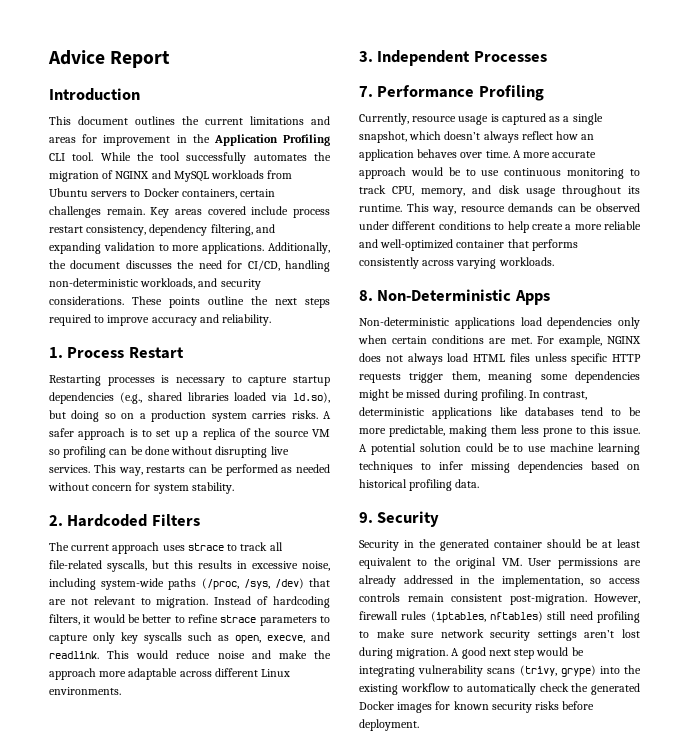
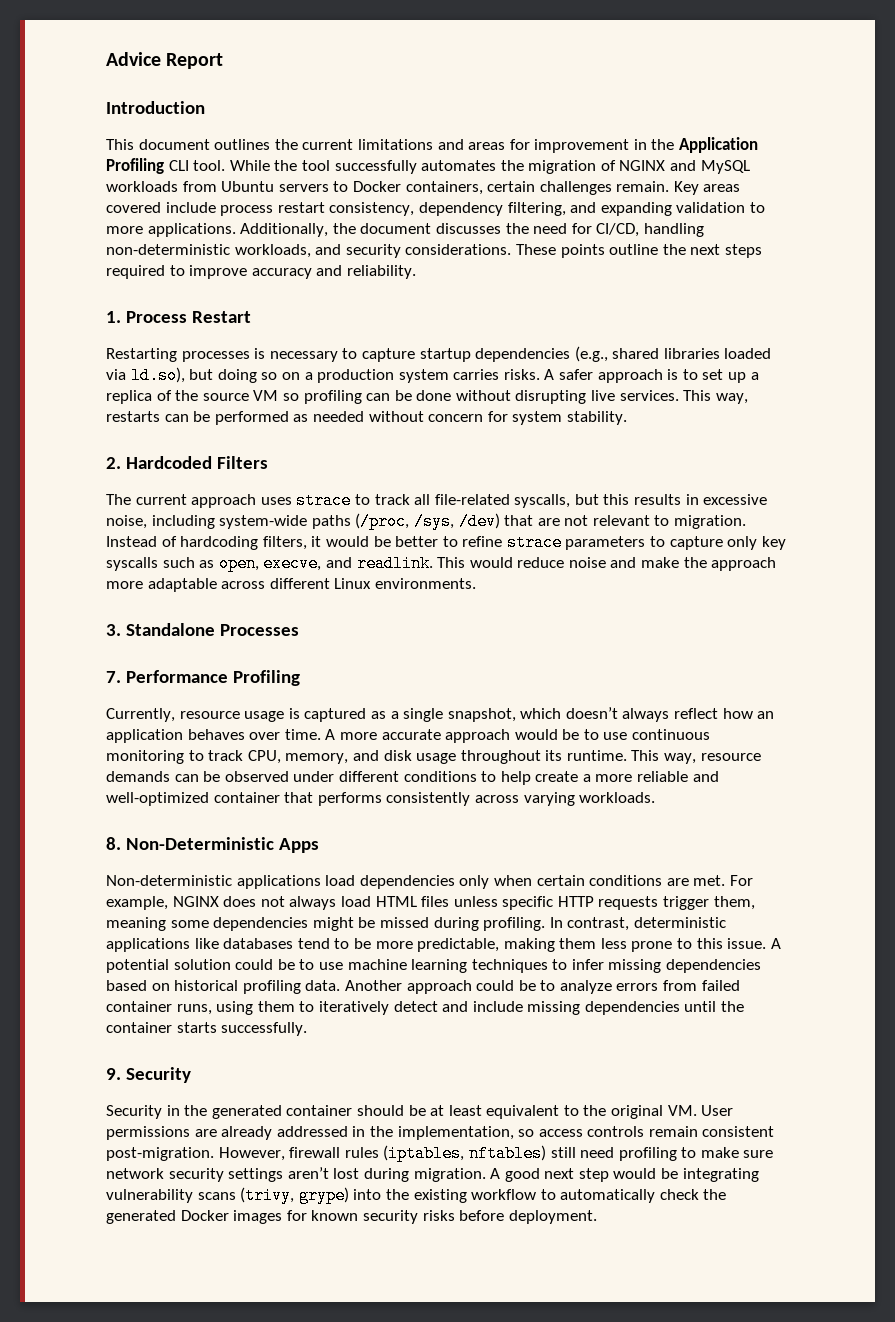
- 3. Independent Processes
+ 3. Standalone Processes
+ Another approach could be to analyze errors from failed container runs, using them to iteratively detect and include missing dependencies until the container starts successfully.

